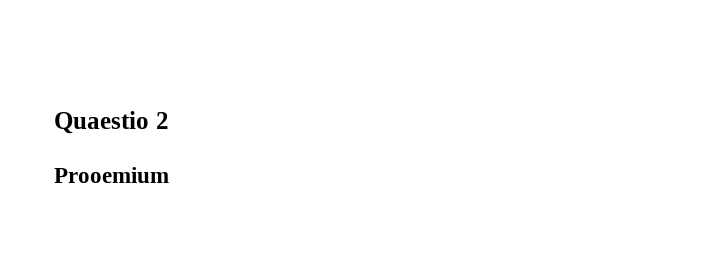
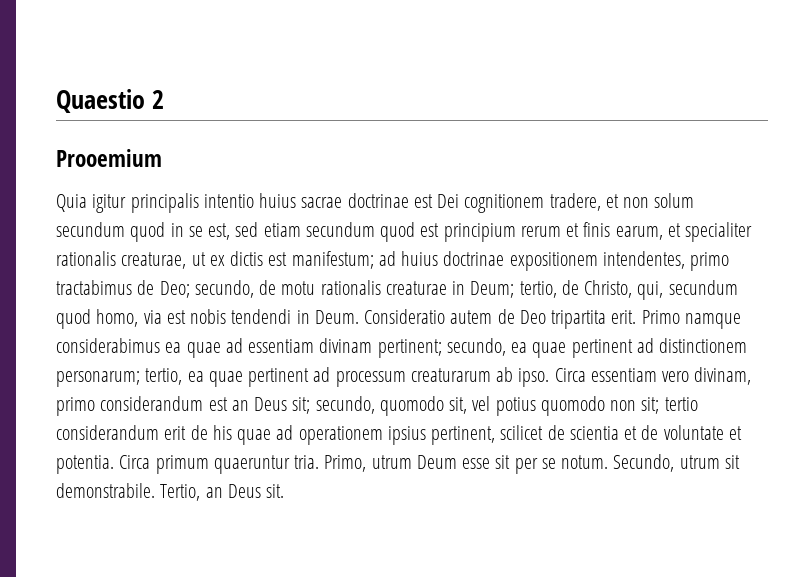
+ Quia igitur principalis intentio huius sacrae doctrinae est Dei cognitionem tradere, et non solum secundum quod in se est, sed etiam secundum quod est principium rerum et finis earum, et specialiter rationalis creaturae, ut ex dictis est manifestum; ad huius doctrinae expositionem intendentes, primo tractabimus de Deo; secundo, de motu rationalis creaturae in Deum; tertio, de Christo, qui, secundum quod homo, via est nobis tendendi in Deum. Consideratio autem de Deo tripartita erit. Primo namque considerabimus ea quae ad essentiam divinam pertinent; secundo, ea quae pertinent ad distinctionem personarum; tertio, ea quae pertinent ad processum creaturarum ab ipso. Circa essentiam vero divinam, primo considerandum est an Deus sit; secundo, quomodo sit, vel potius quomodo non sit; tertio considerandum erit de his quae ad operationem ipsius pertinent, scilicet de scientia et de voluntate et potentia. Circa primum quaeruntur tria. Primo, utrum Deum esse sit per se notum. Secundo, utrum sit demonstrabile. Tertio, an Deus sit.

